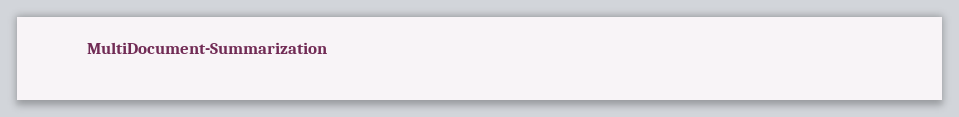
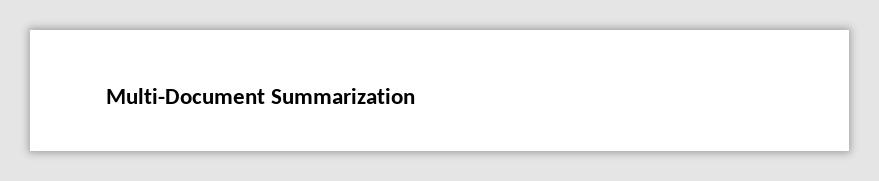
- MultiDocument-Summarization
+ Multi-Document Summarization

